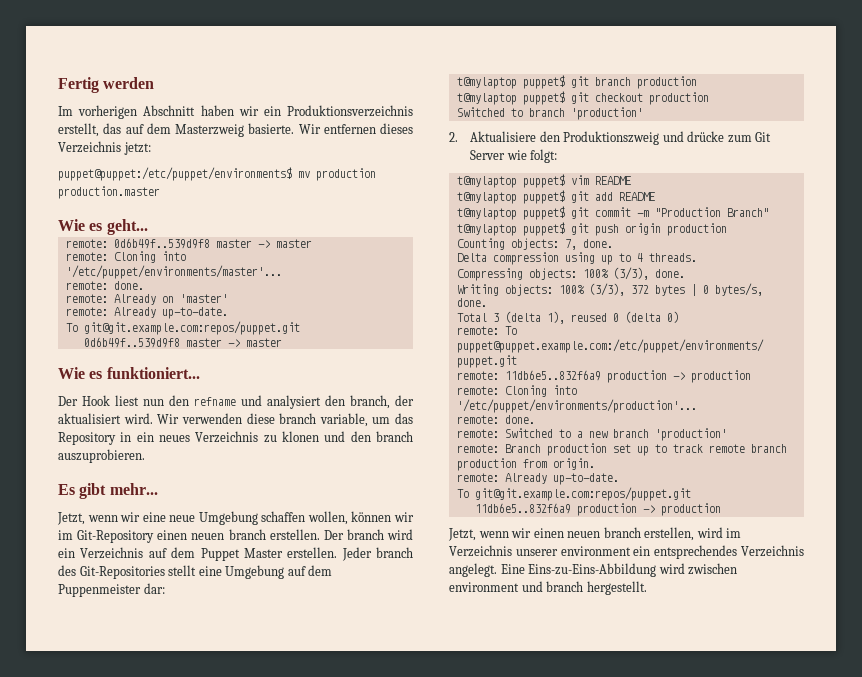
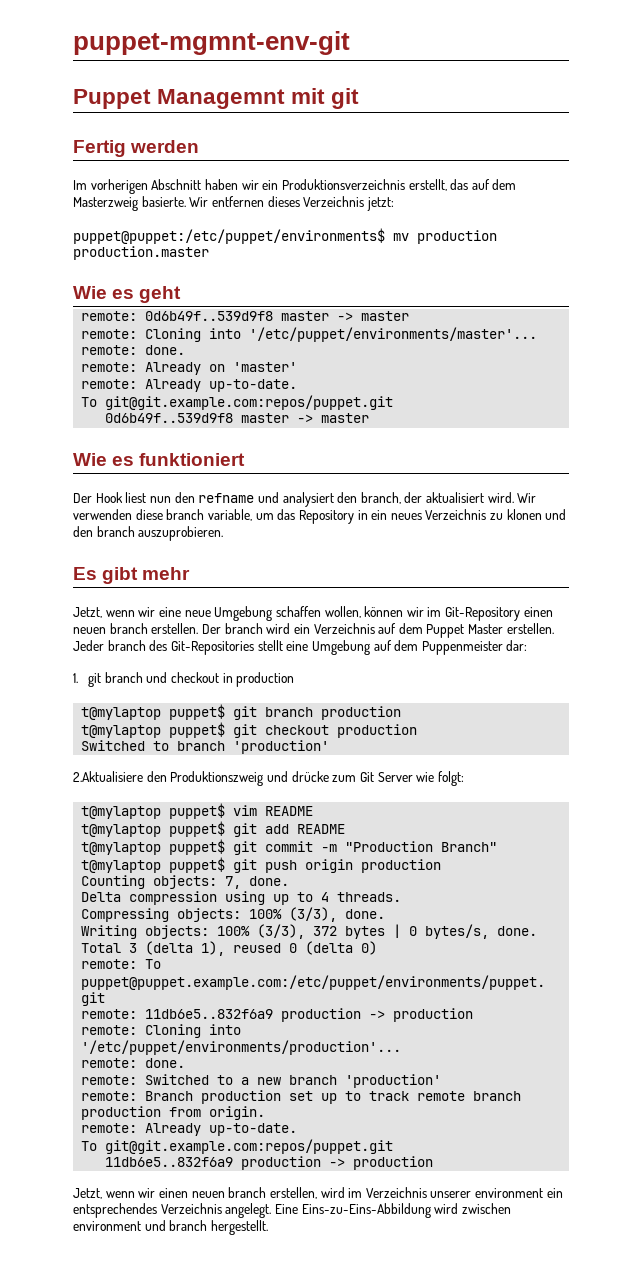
+ puppet-mgmnt-env-git
+ Puppet Managemnt mit git
- Wie es geht...
+ Wie es geht
- Wie es funktioniert...
+ Wie es funktioniert
- Es gibt mehr...
+ Es gibt mehr
+ 1. git branch und checkout in production
- 2. Aktualisiere den Produktionszweig und drücke zum Git Server wie folgt:
+ 2.Aktualisiere den Produktionszweig und drücke zum Git Server wie folgt:

